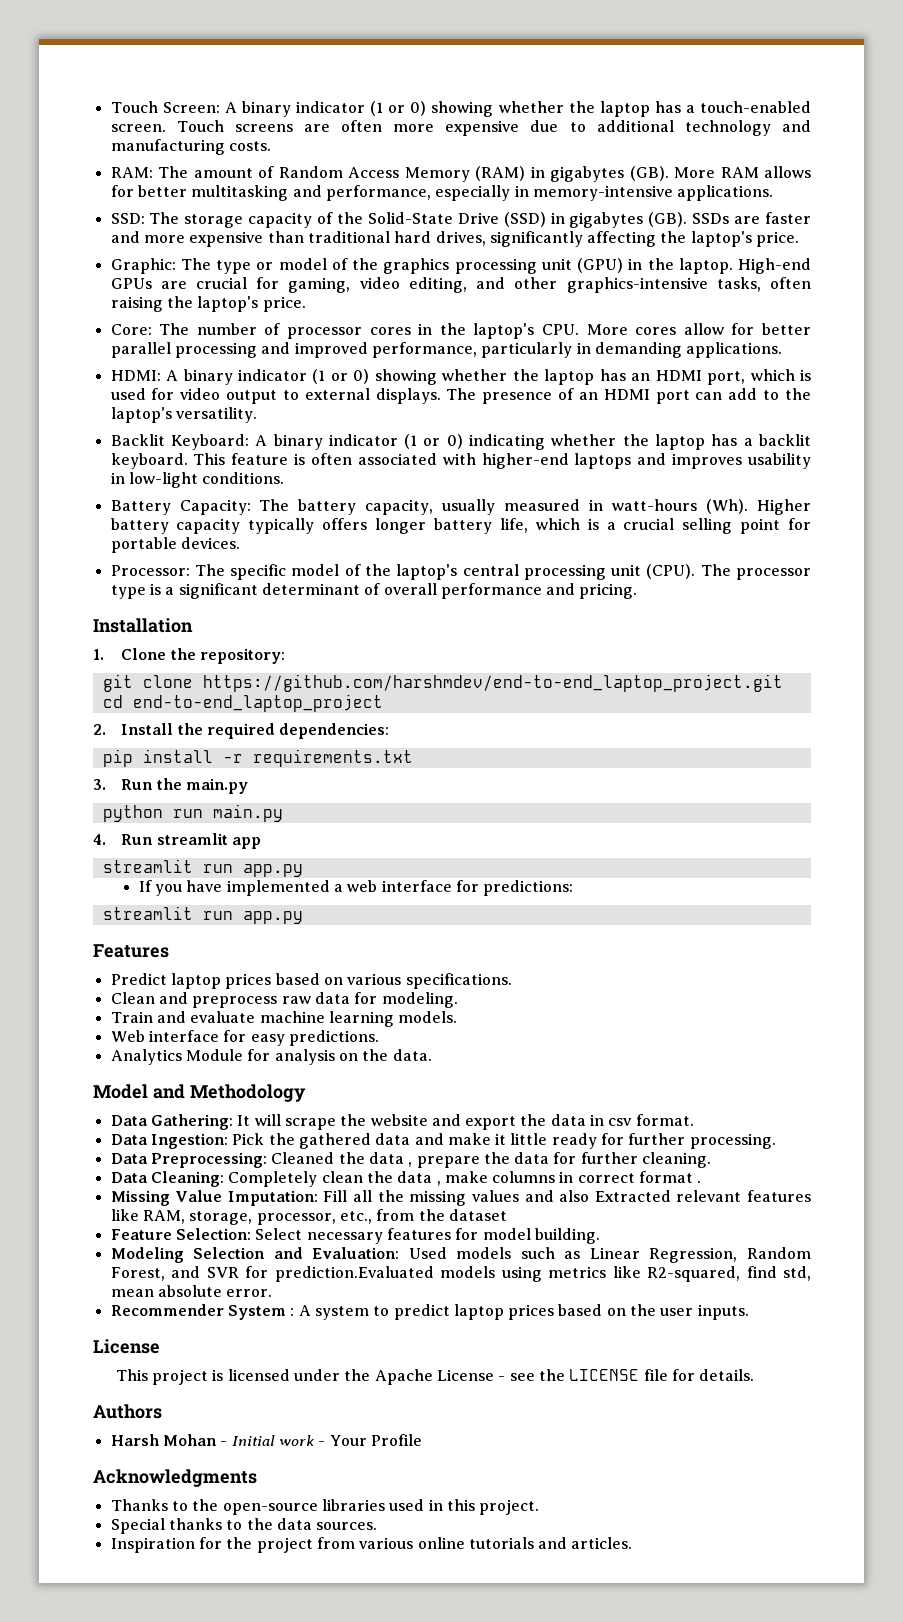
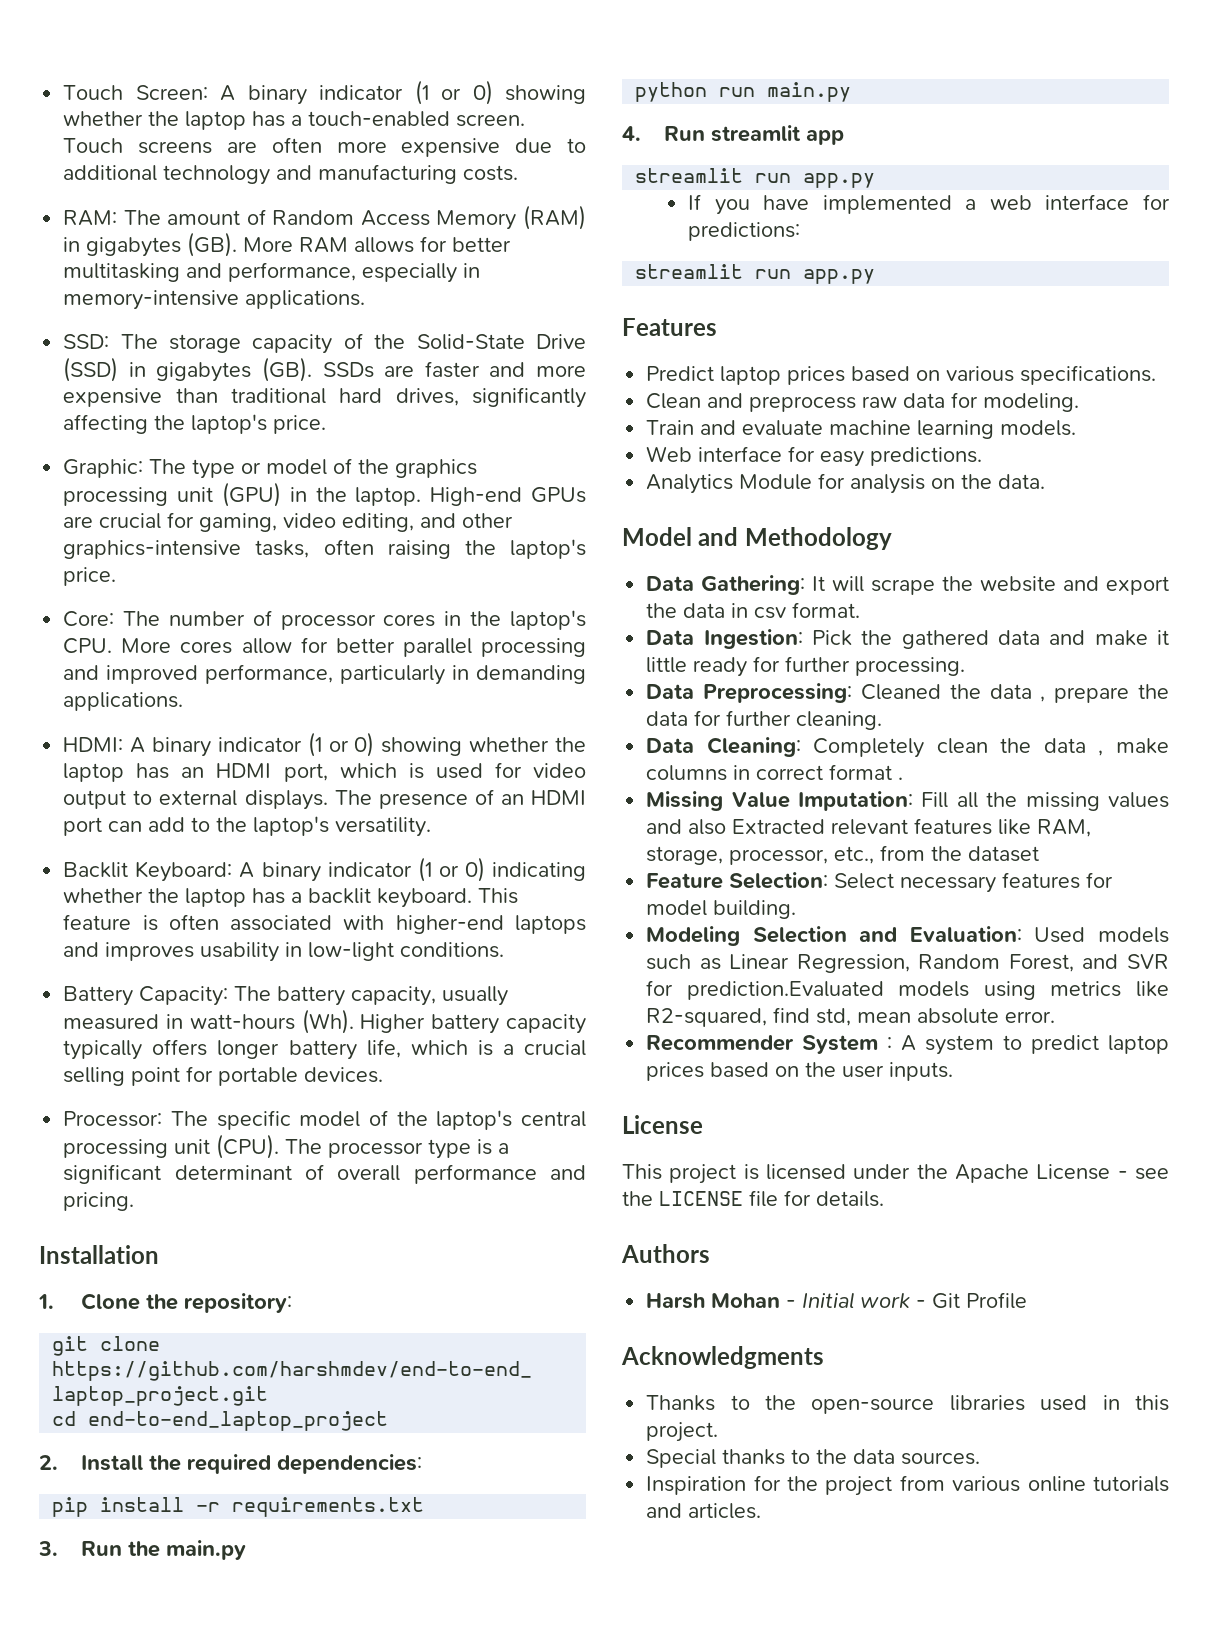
- Harsh Mohan - Initial work - Your Profile
+ Harsh Mohan - Initial work - Git Profile

